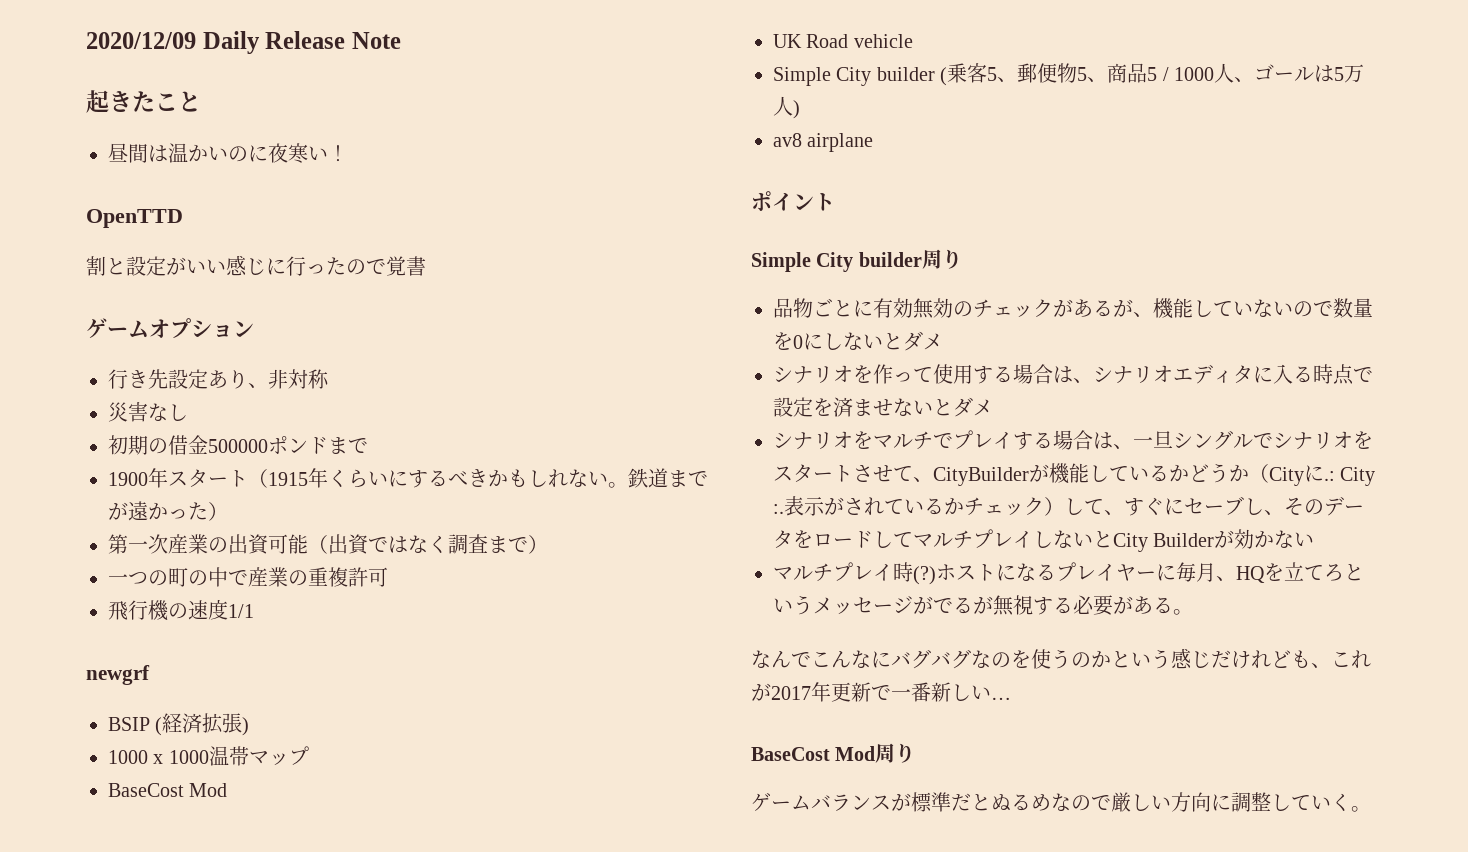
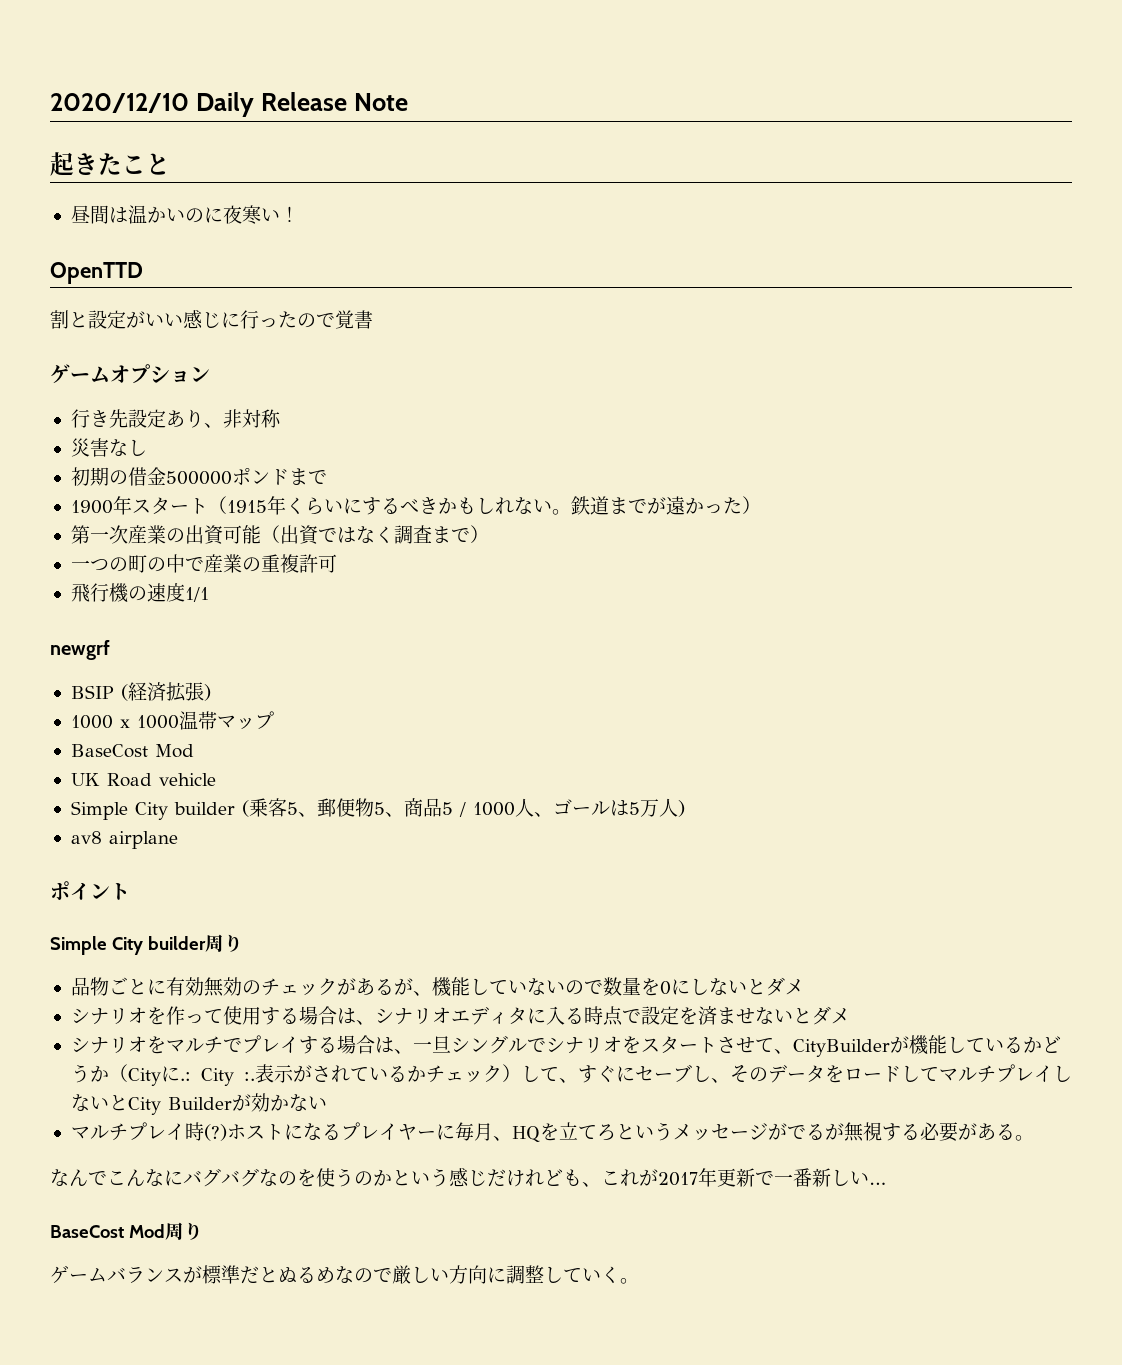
- 2020/12/09 Daily Release Note
+ 2020/12/10 Daily Release Note

